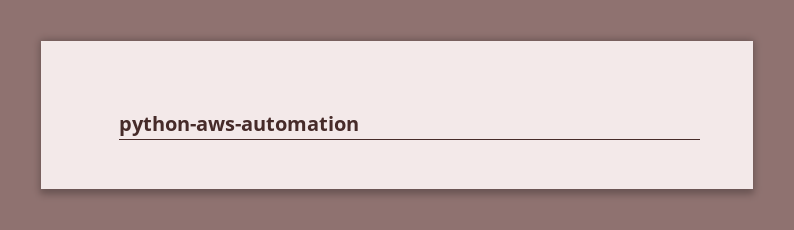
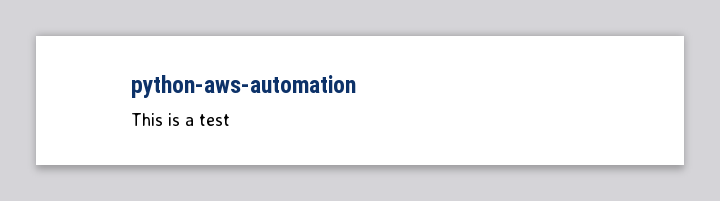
+ This is a test

